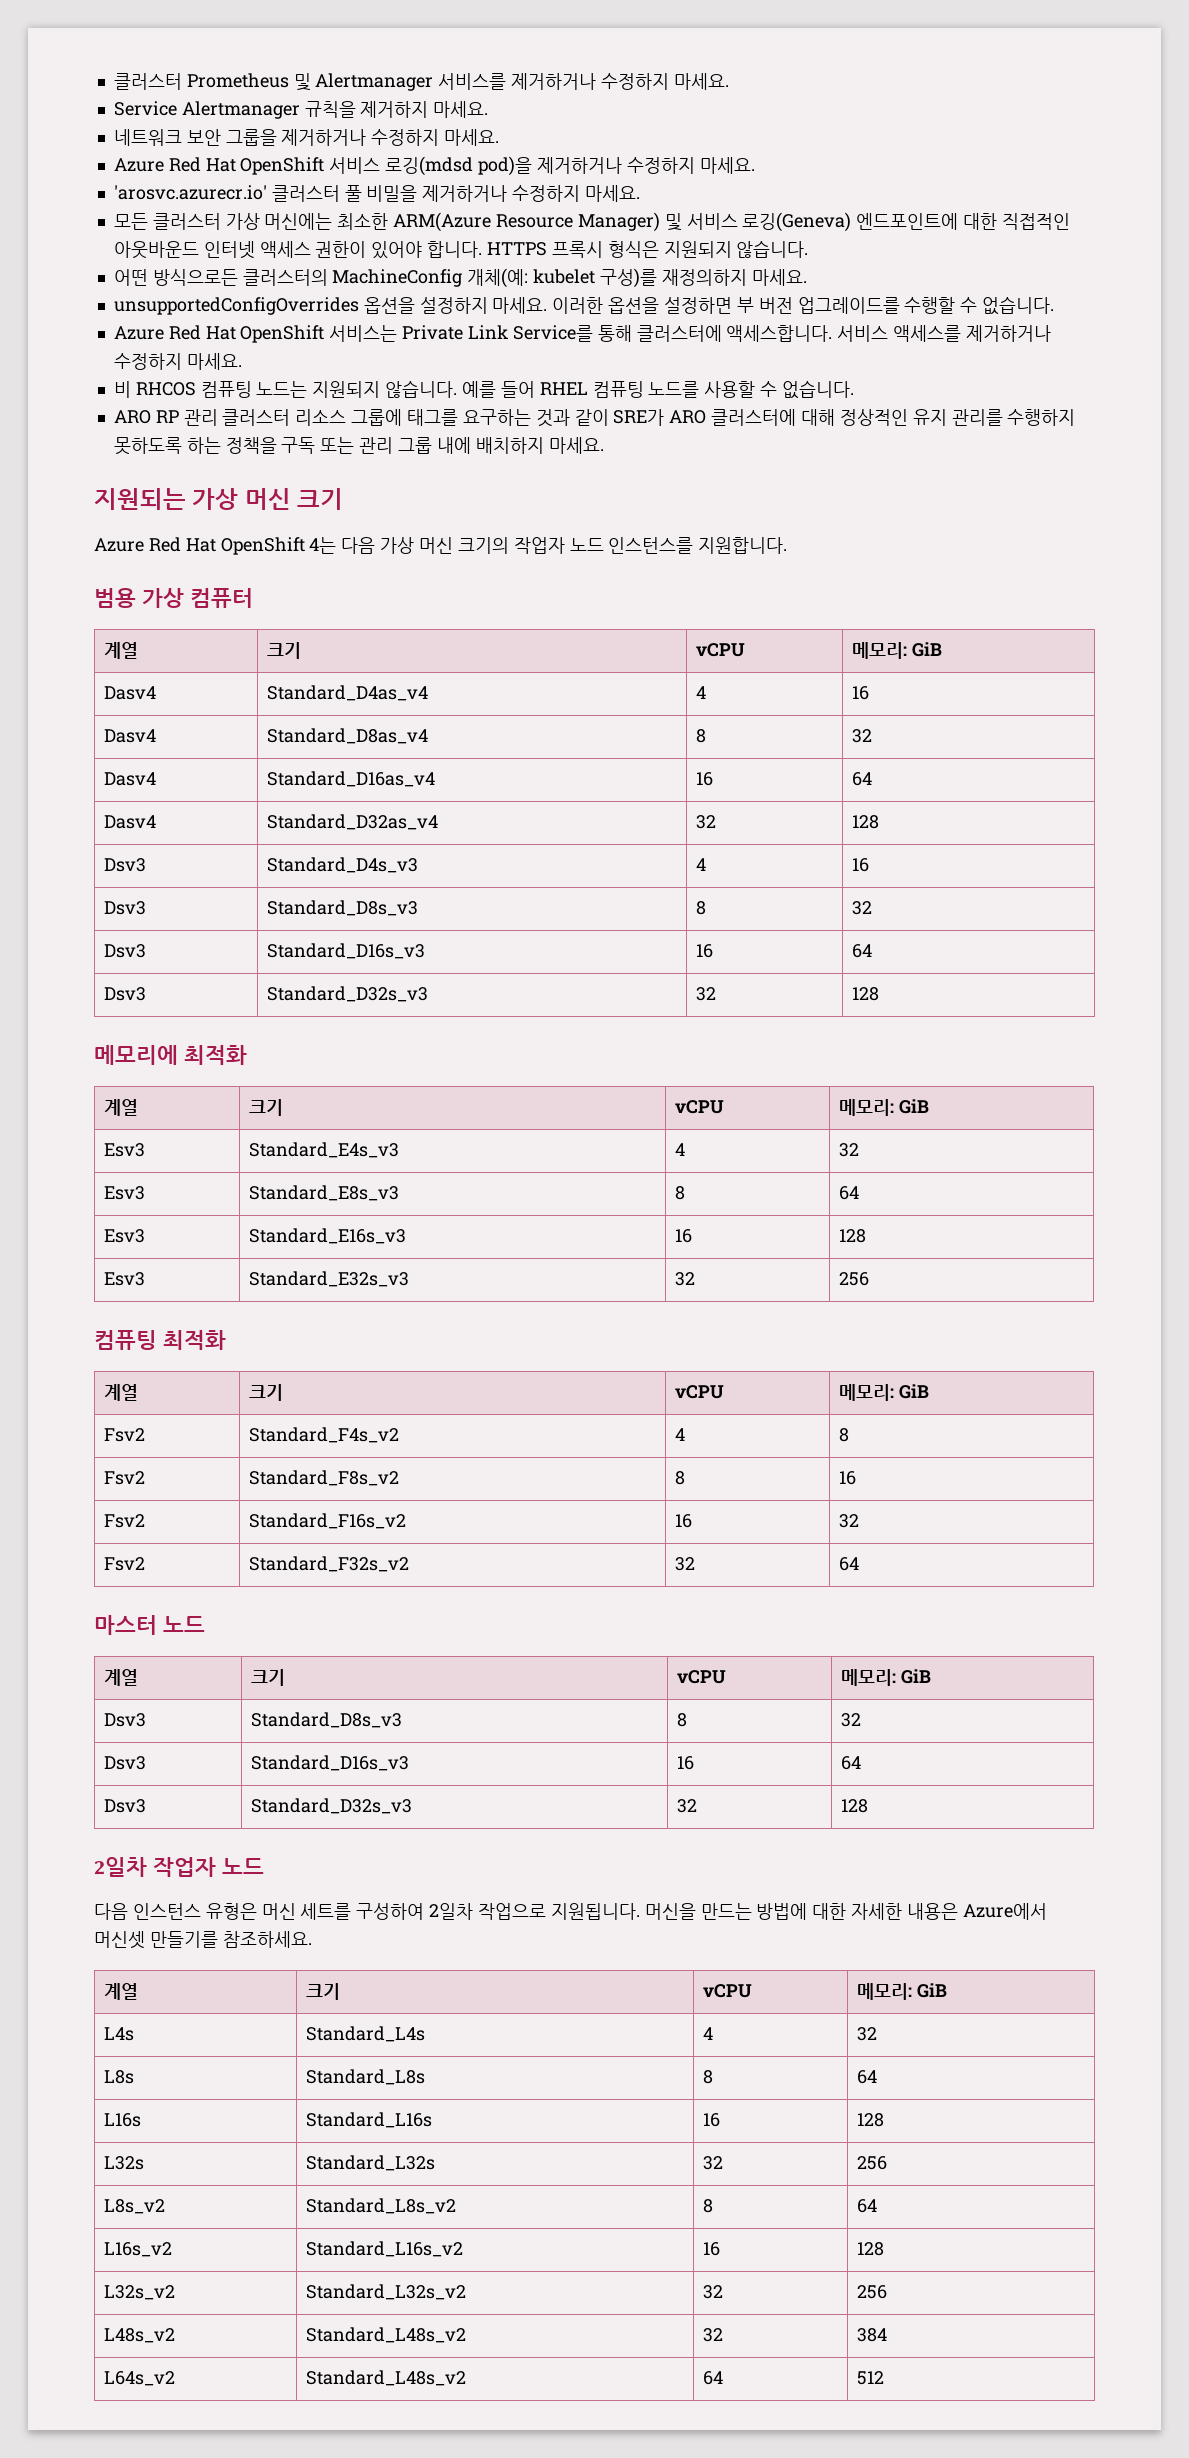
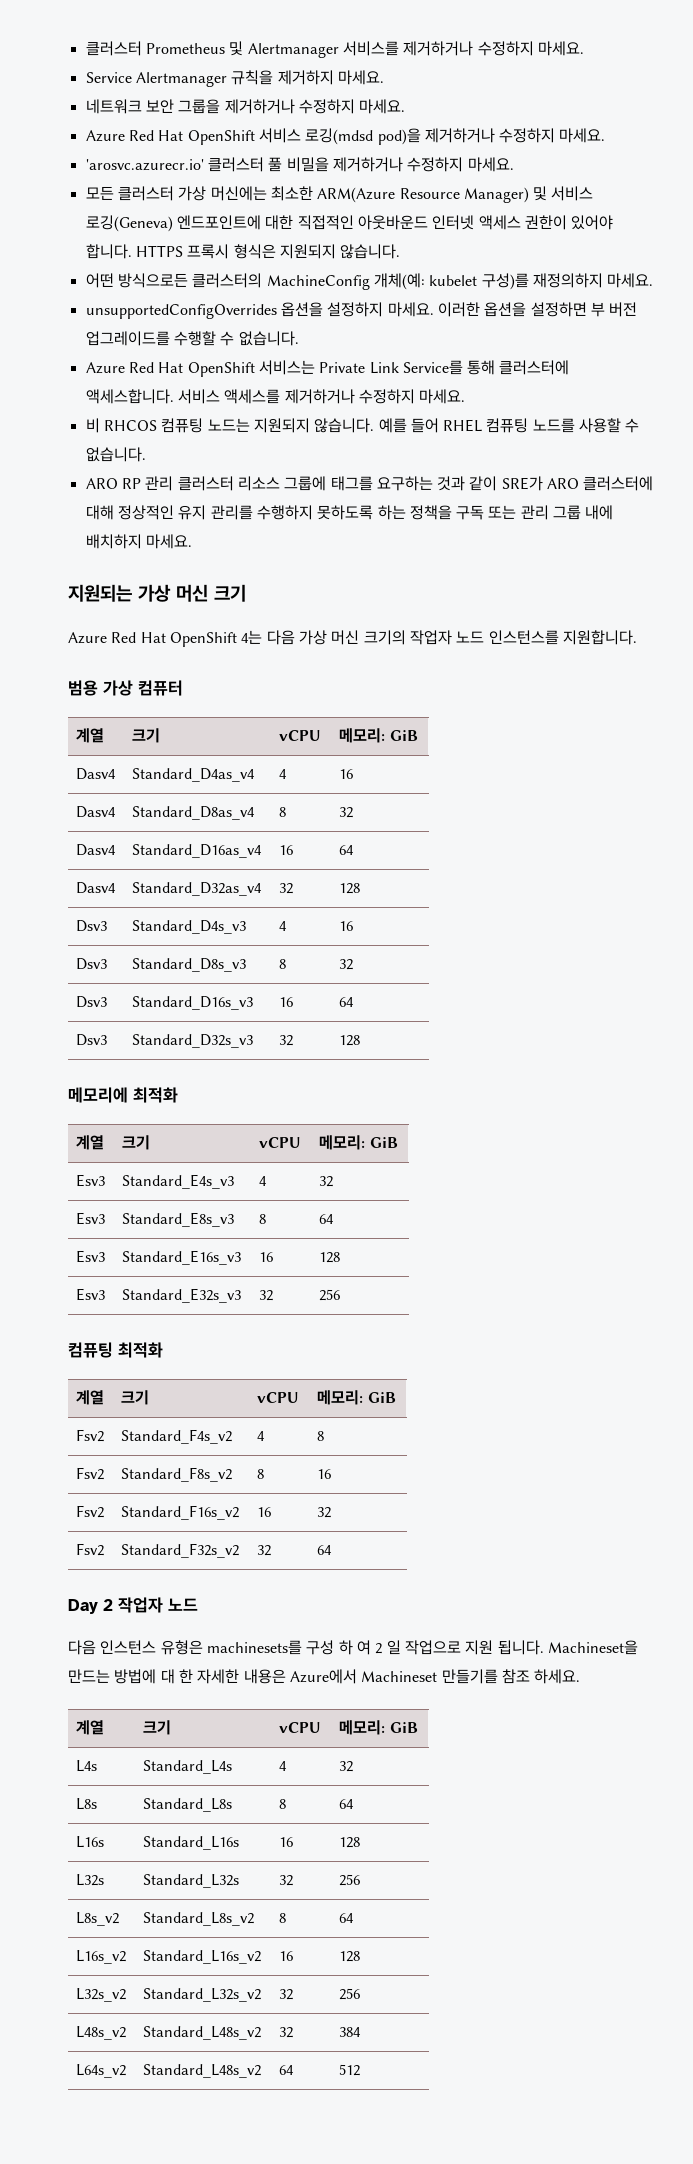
- 마스터 노드
- 계열 | 크기 | vCPU | 메모리: GiB
- Dsv3 | Standard_D8s_v3 | 8 | 32
- Dsv3 | Standard_D16s_v3 | 16 | 64
- Dsv3 | Standard_D32s_v3 | 32 | 128
- 2일차 작업자 노드
+ Day 2 작업자 노드
- 다음 인스턴스 유형은 머신 세트를 구성하여 2일차 작업으로 지원됩니다. 머신을 만드는 방법에 대한 자세한 내용은 Azure에서 머신셋 만들기를 참조하세요.
+ 다음 인스턴스 유형은 machinesets를 구성 하 여 2 일 작업으로 지원 됩니다. Machineset을 만드는 방법에 대 한 자세한 내용은 Azure에서 Machineset 만들기를 참조 하세요.

